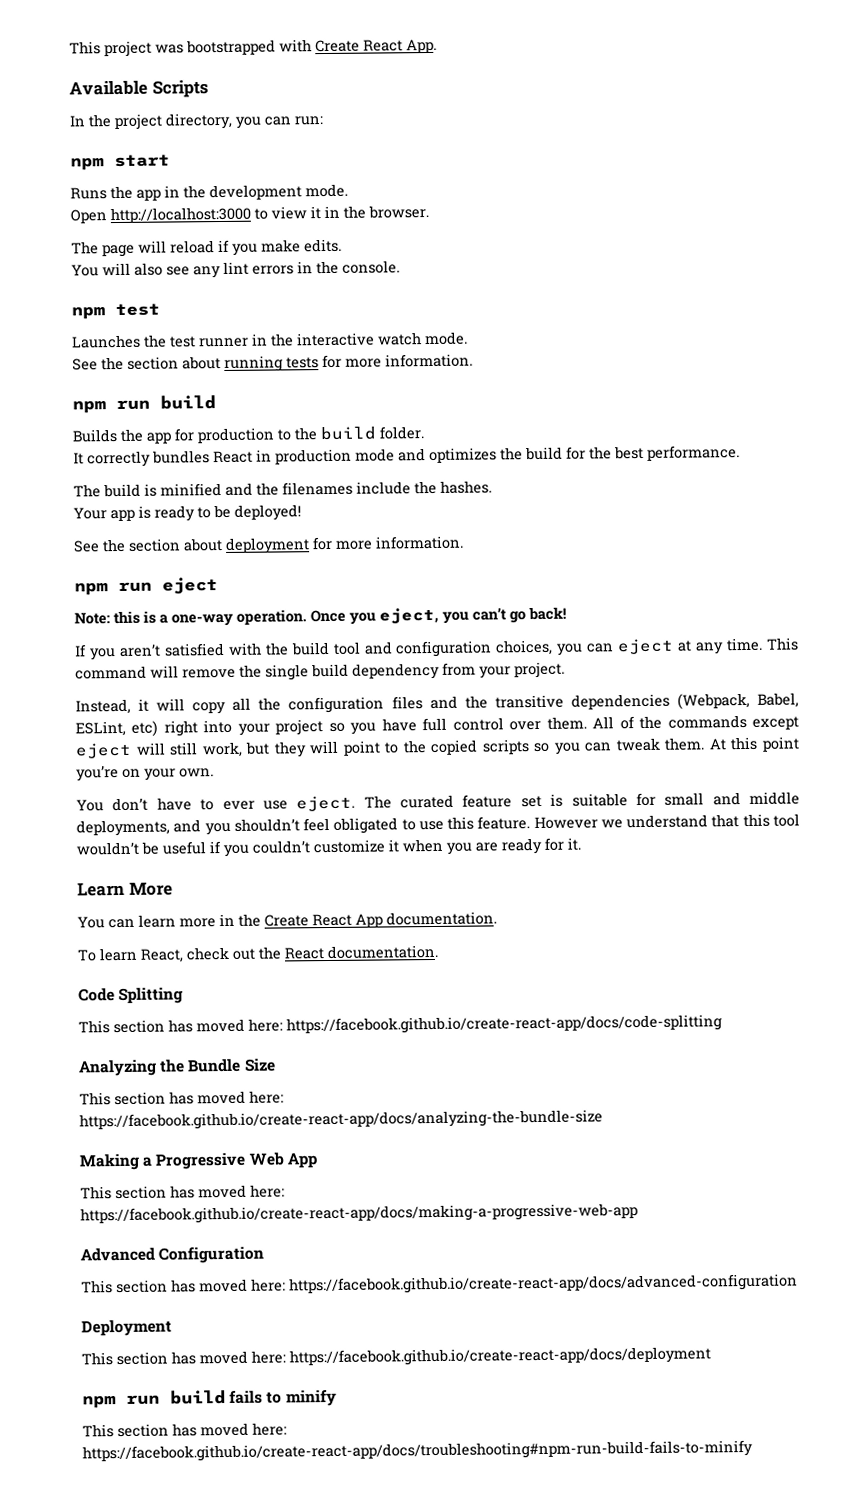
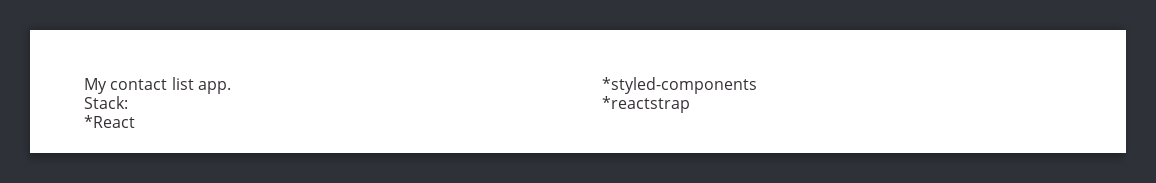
- This project was bootstrapped with Create React App.
- Available Scripts
- In the project directory, you can run:
- npm start
- Runs the app in the development mode.
- Open http://localhost:3000 to view it in the browser.
- The page will reload if you make edits.
- You will also see any lint errors in the console.
- npm test
- Launches the test runner in the interactive watch mode.
- See the section about running tests for more information.
- npm run build
- Builds the app for production to the build folder.
- It correctly bundles React in production mode and optimizes the build for the best performance.
- The build is minified and the filenames include the hashes.
- Your app is ready to be deployed!
- See the section about deployment for more information.
- npm run eject
- Note: this is a one-way operation. Once you eject, you can’t go back!
- If you aren’t satisfied with the build tool and configuration choices, you can eject at any time. This command will remove the single build dependency from your project.
- Instead, it will copy all the configuration files and the transitive dependencies (Webpack, Babel, ESLint, etc) right into your project so you have full control over them. All of the commands except eject will still work, but they will point to the copied scripts so you can tweak them. At this point you’re on your own.
- You don’t have to ever use eject. The curated feature set is suitable for small and middle deployments, and you shouldn’t feel obligated to use this feature. However we understand that this tool wouldn’t be useful if you couldn’t customize it when you are ready for it.
- Learn More
- You can learn more in the Create React App documentation.
- To learn React, check out the React documentation.
- Code Splitting
- This section has moved here: https://facebook.github.io/create-react-app/docs/code-splitting
- Analyzing the Bundle Size
- This section has moved here: https://facebook.github.io/create-react-app/docs/analyzing-the-bundle-size
- Making a Progressive Web App
- This section has moved here: https://facebook.github.io/create-react-app/docs/making-a-progressive-web-app
- Advanced Configuration
- This section has moved here: https://facebook.github.io/create-react-app/docs/advanced-configuration
- Deployment
- This section has moved here: https://facebook.github.io/create-react-app/docs/deployment
- npm run build fails to minify
- This section has moved here: https://facebook.github.io/create-react-app/docs/troubleshooting#npm-run-build-fails-to-minify
+ My contact list app.
+ Stack:
+ *React
+ *styled-components
+ *reactstrap

